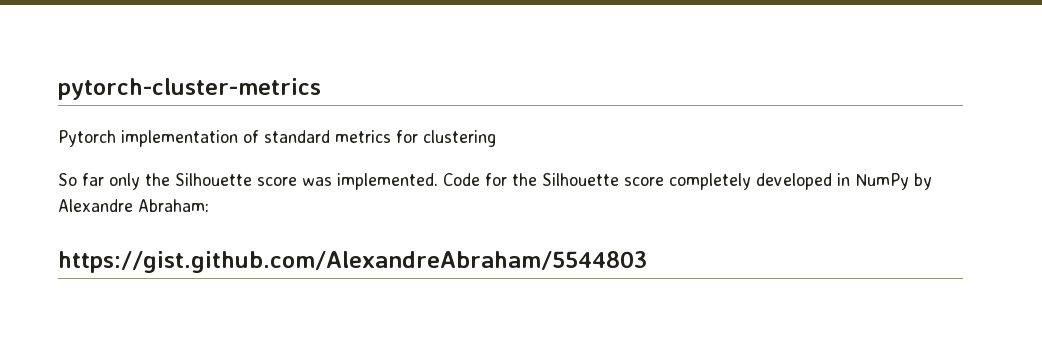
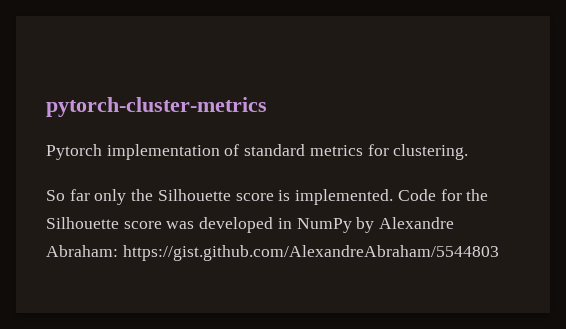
- Pytorch implementation of standard metrics for clustering
+ Pytorch implementation of standard metrics for clustering.
- So far only the Silhouette score was implemented.
+ So far only the Silhouette score is implemented.
- Code for the Silhouette score completely developed in NumPy by Alexandre Abraham:
- https://gist.github.com/AlexandreAbraham/5544803
+ Code for the Silhouette score was developed in NumPy by Alexandre Abraham: https://gist.github.com/AlexandreAbraham/5544803

